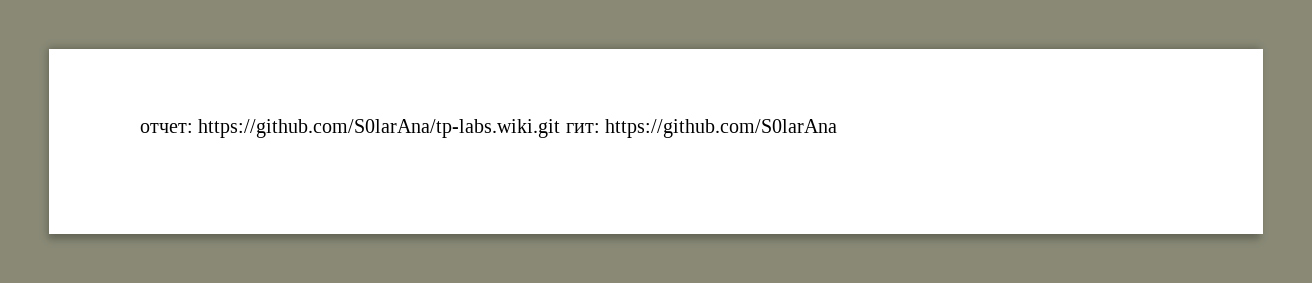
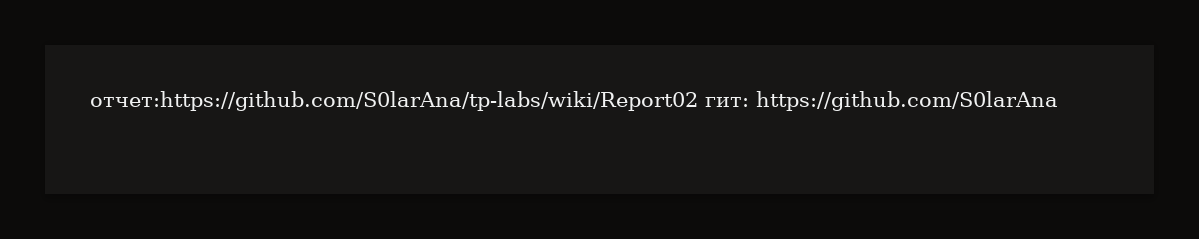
- отчет: https://github.com/S0larAna/tp-labs.wiki.git гит: https://github.com/S0larAna
+ отчет:https://github.com/S0larAna/tp-labs/wiki/Report02 гит: https://github.com/S0larAna

